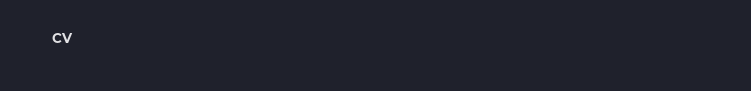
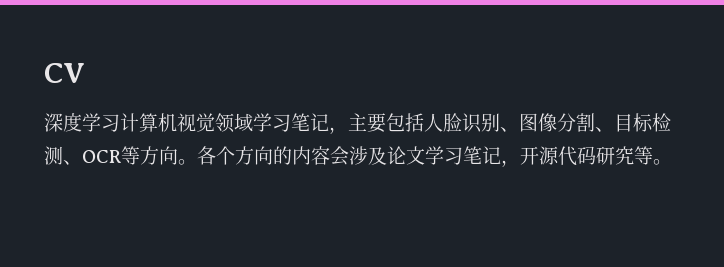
+ 深度学习计算机视觉领域学习笔记，主要包括人脸识别、图像分割、目标检测、OCR等方向。各个方向的内容会涉及论文学习笔记，开源代码研究等。

